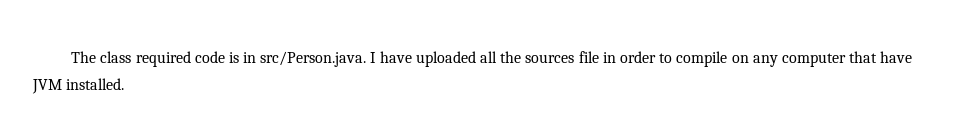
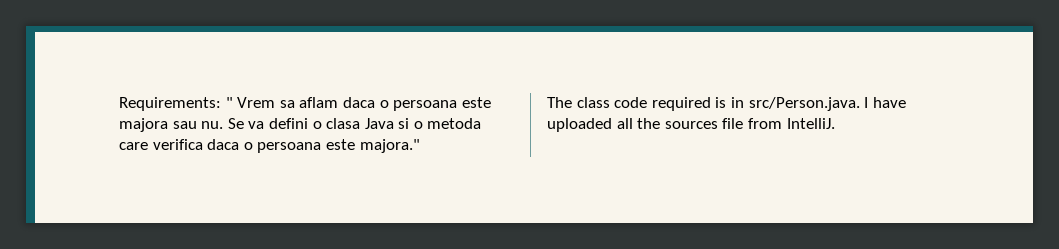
- The class required code is in src/Person.java. I have uploaded all the sources file in order to compile on any computer that have JVM installed.
+ Requirements: " Vrem sa aflam daca o persoana este majora sau nu. Se va defini o clasa Java si o metoda care verifica daca o persoana este majora."
+ The class code required is in src/Person.java. I have uploaded all the sources file from IntelliJ.

